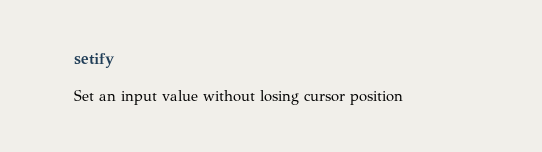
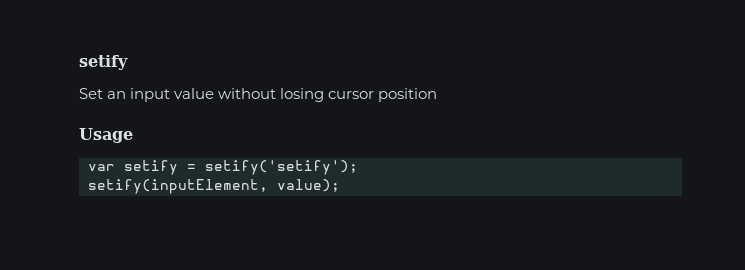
+ Usage
+ var setify = setify('setify');
+ setify(inputElement, value);

